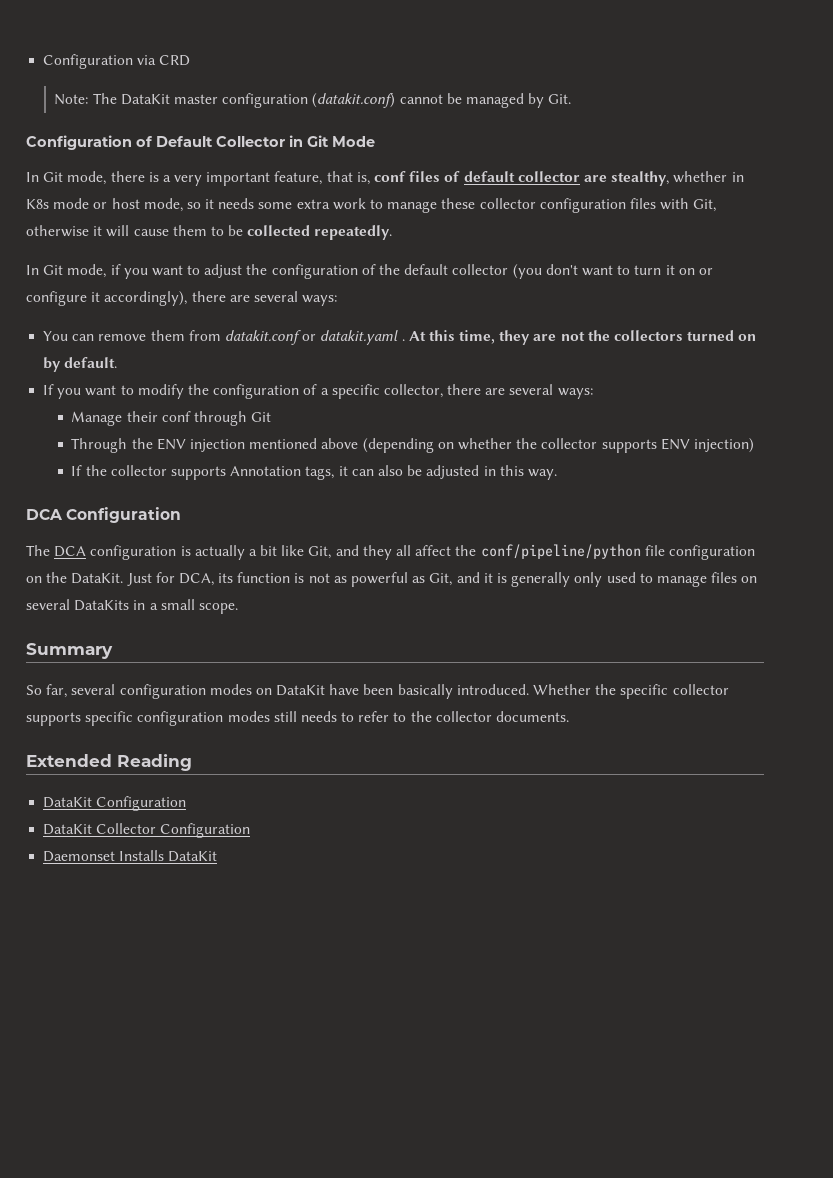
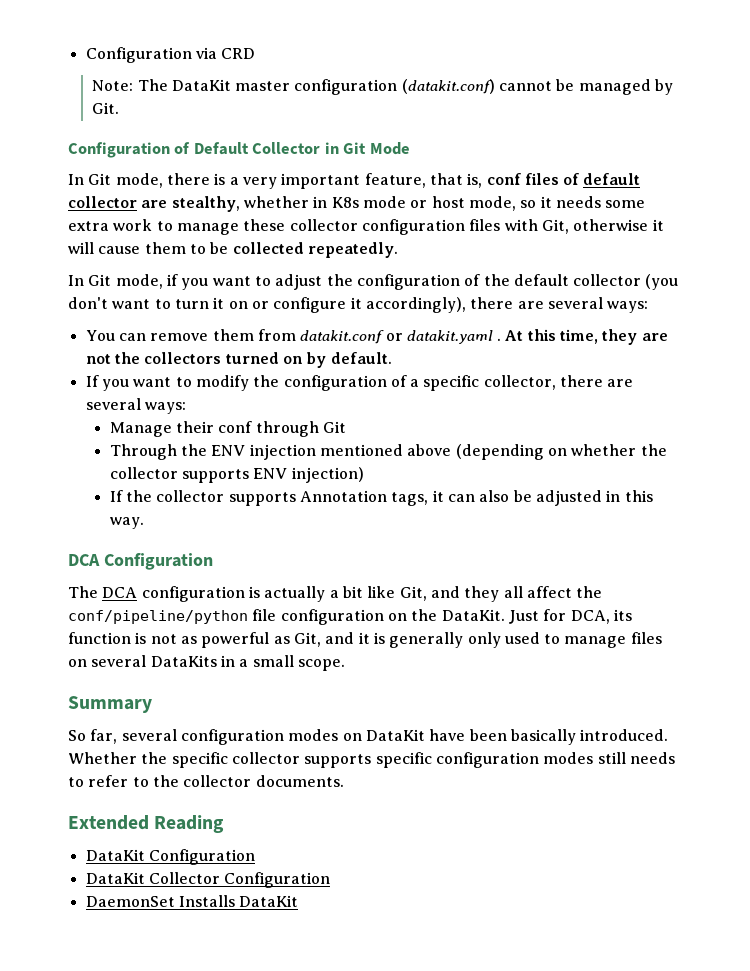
- Daemonset Installs DataKit
+ DaemonSet Installs DataKit

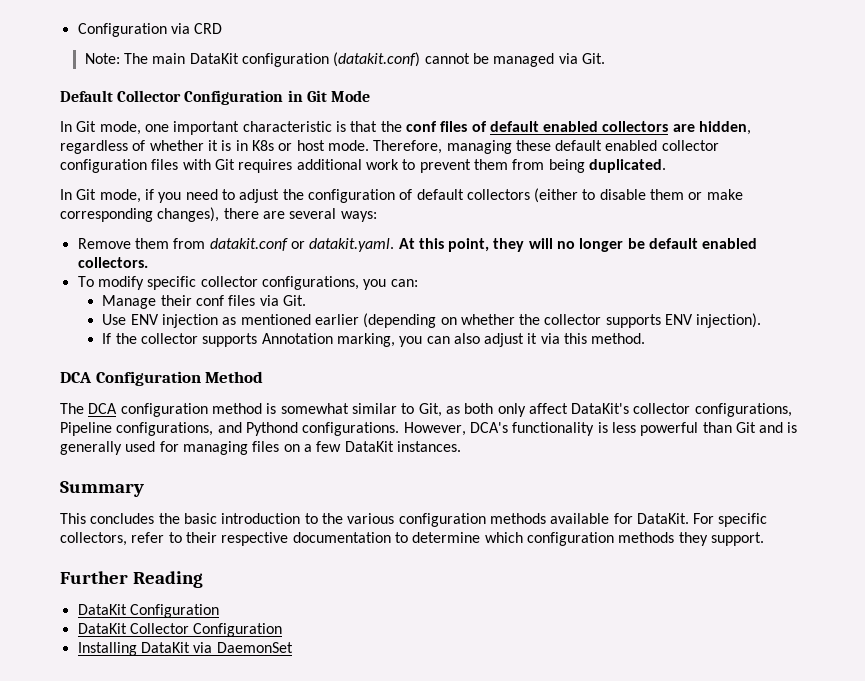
- Note: The DataKit master configuration (datakit.conf) cannot be managed by Git.
- Configuration of Default Collector in Git Mode
+ Note: The main DataKit configuration (datakit.conf) cannot be managed via Git.
+ Default Collector Configuration in Git Mode
- In Git mode, there is a very important feature, that is, conf files of default collector are stealthy, whether in K8s mode or host mode, so it needs some extra work to manage these collector configuration files with Git, otherwise it will cause them to be collected repeatedly.
+ In Git mode, one important characteristic is that the conf files of default enabled collectors are hidden, regardless of whether it is in K8s or host mode. Therefore, managing these default enabled collector configuration files with Git requires additional work to prevent them from being duplicated.
- In Git mode, if you want to adjust the configuration of the default collector (you don't want to turn it on or configure it accordingly), there are several ways:
- You can remove them from datakit.conf or datakit.yaml . At this time, they are not the collectors turned on by default.
- If you want to modify the configuration of a specific collector, there are several ways:
- Manage their conf through Git
- Through the ENV injection mentioned above (depending on whether the collector supports ENV injection)
+ In Git mode, if you need to adjust the configuration of default collectors (either to disable them or make corresponding changes), there are several ways:
+ Remove them from datakit.conf or datakit.yaml. At this point, they will no longer be default enabled collectors.
+ To modify specific collector configurations, you can:
+ Manage their conf files via Git.
+ Use ENV injection as mentioned earlier (depending on whether the collector supports ENV injection).
- If the collector supports Annotation tags, it can also be adjusted in this way.
+ If the collector supports Annotation marking, you can also adjust it via this method.
- DCA Configuration
+ DCA Configuration Method
- The DCA configuration is actually a bit like Git, and they all affect the conf/pipeline/python file configuration on the DataKit. Just for DCA, its function is not as powerful as Git, and it is generally only used to manage files on several DataKits in a small scope.
+ The DCA configuration method is somewhat similar to Git, as both only affect DataKit's collector configurations, Pipeline configurations, and Pythond configurations. However, DCA's functionality is less powerful than Git and is generally used for managing files on a few DataKit instances.
  Summary
- So far, several configuration modes on DataKit have been basically introduced. Whether the specific collector supports specific configuration modes still needs to refer to the collector documents.
- Extended Reading
+ This concludes the basic introduction to the various configuration methods available for DataKit. For specific collectors, refer to their respective documentation to determine which configuration methods they support.
+ Further Reading
- DaemonSet Installs DataKit
+ Installing DataKit via DaemonSet

